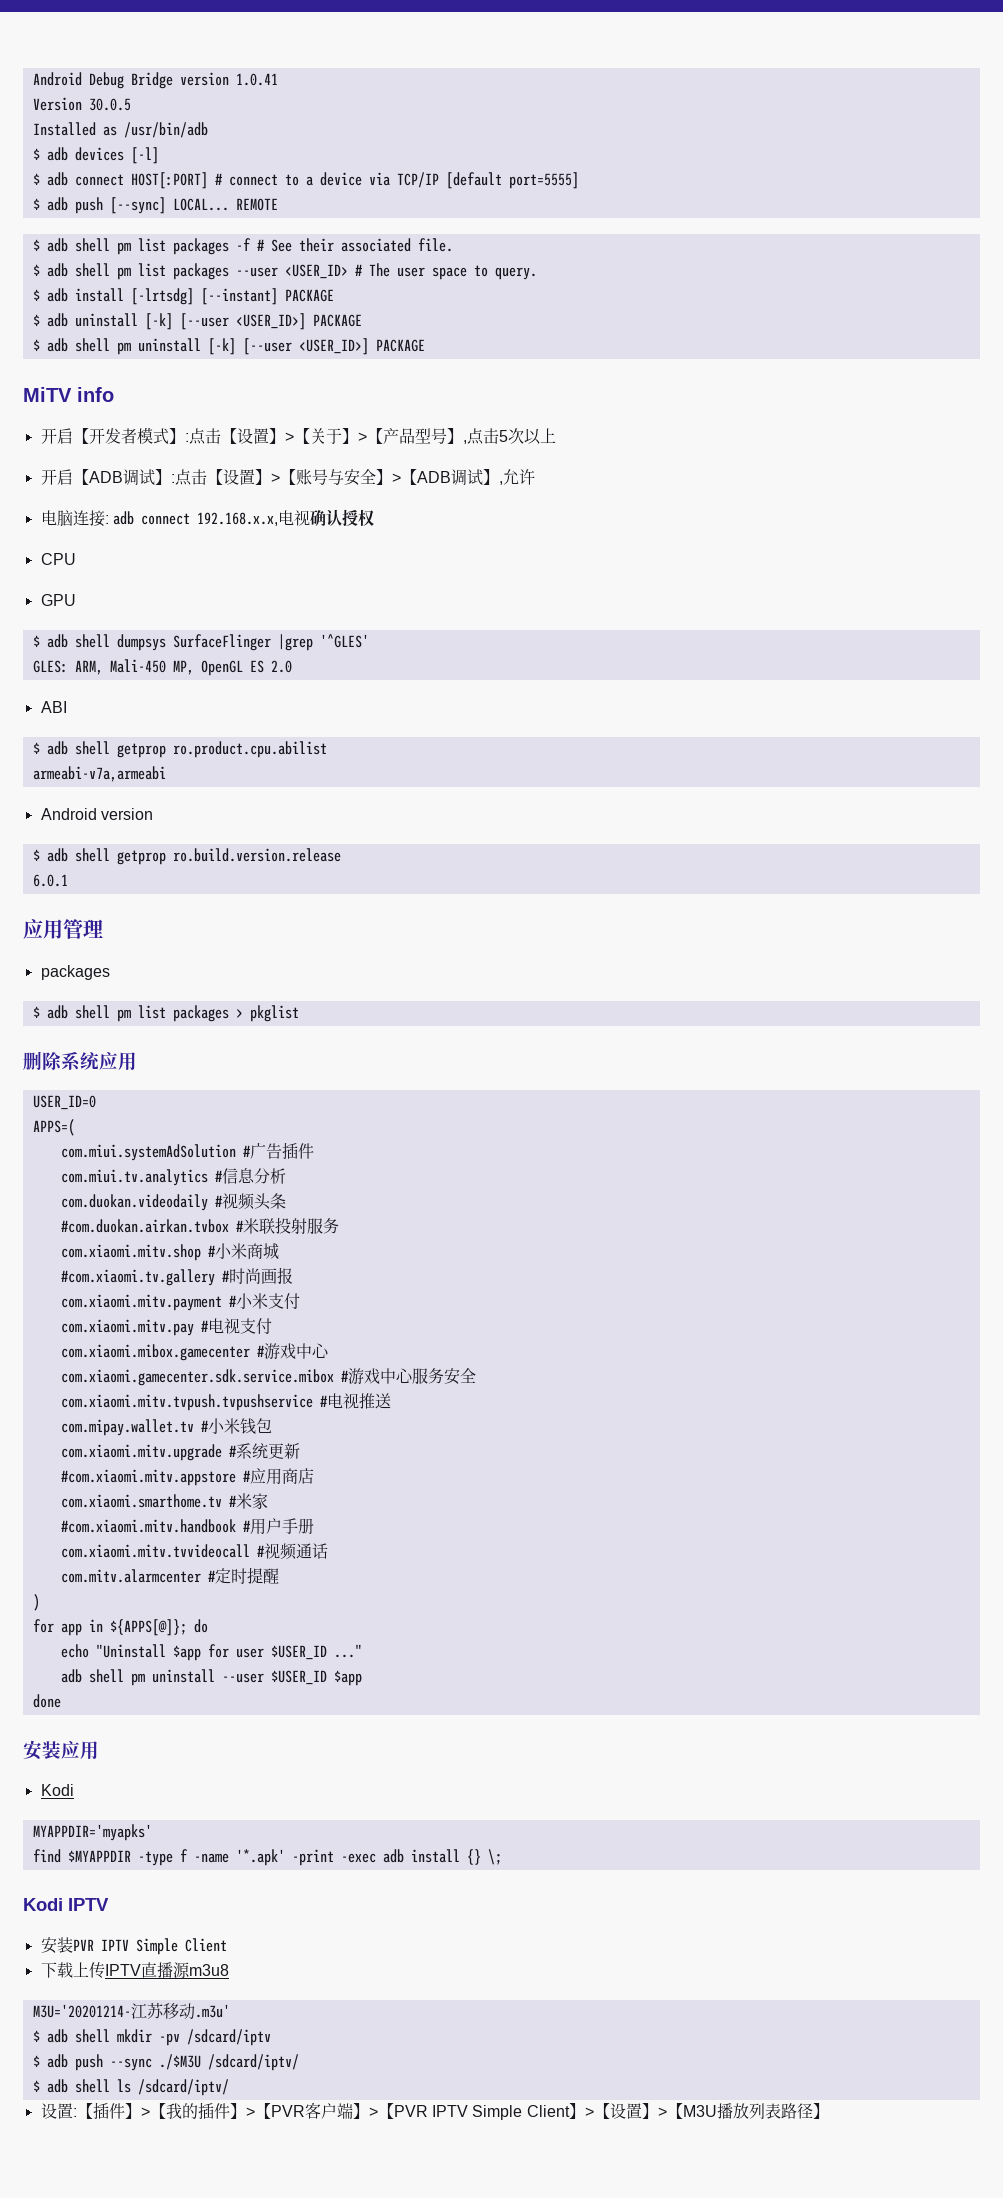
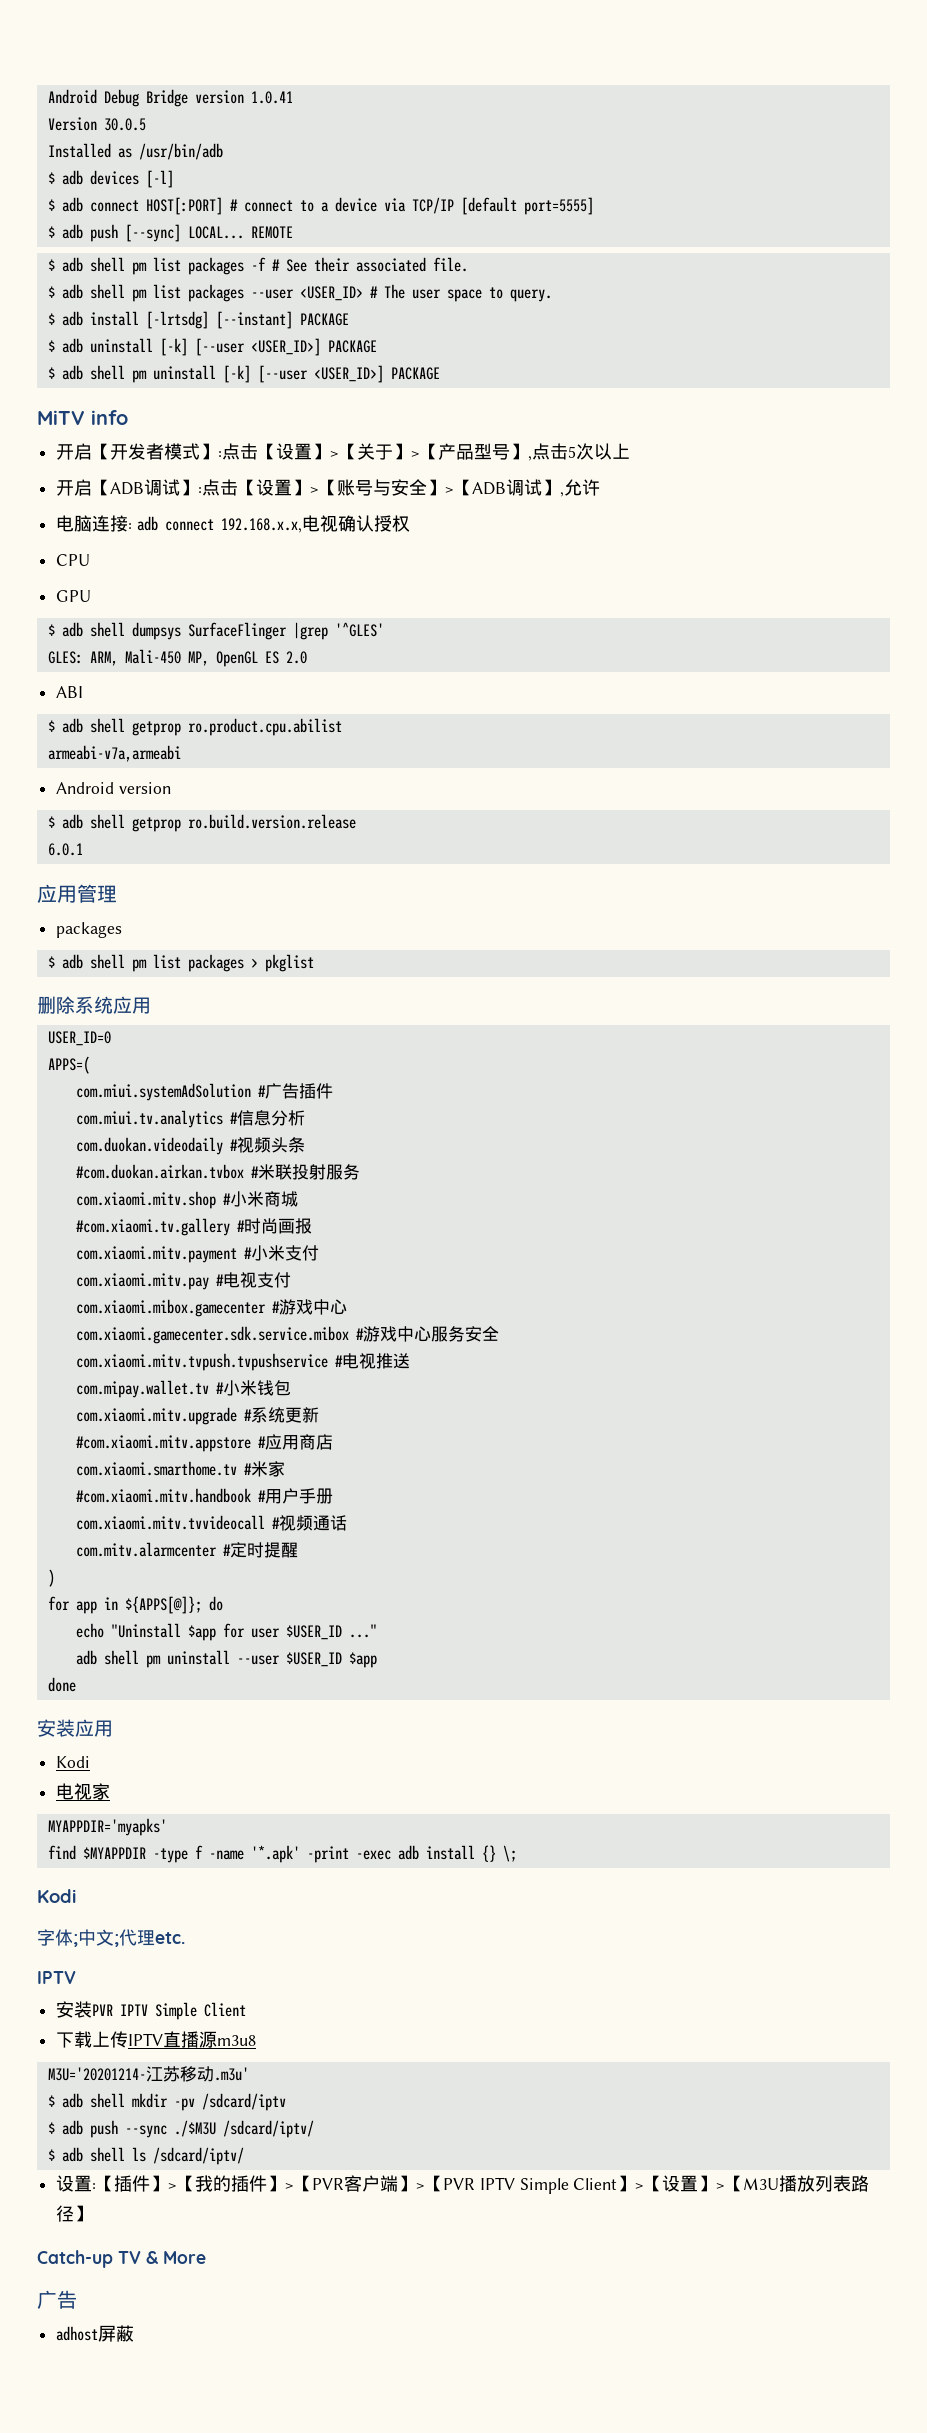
+ 电视家
  find $MYAPPDIR -type f -name '*.apk' -print -exec adb install {} \;
- Kodi IPTV
+ Kodi
+ 字体;中文;代理etc.
+ IPTV
+ Catch-up TV & More
+ 广告
+ adhost屏蔽

